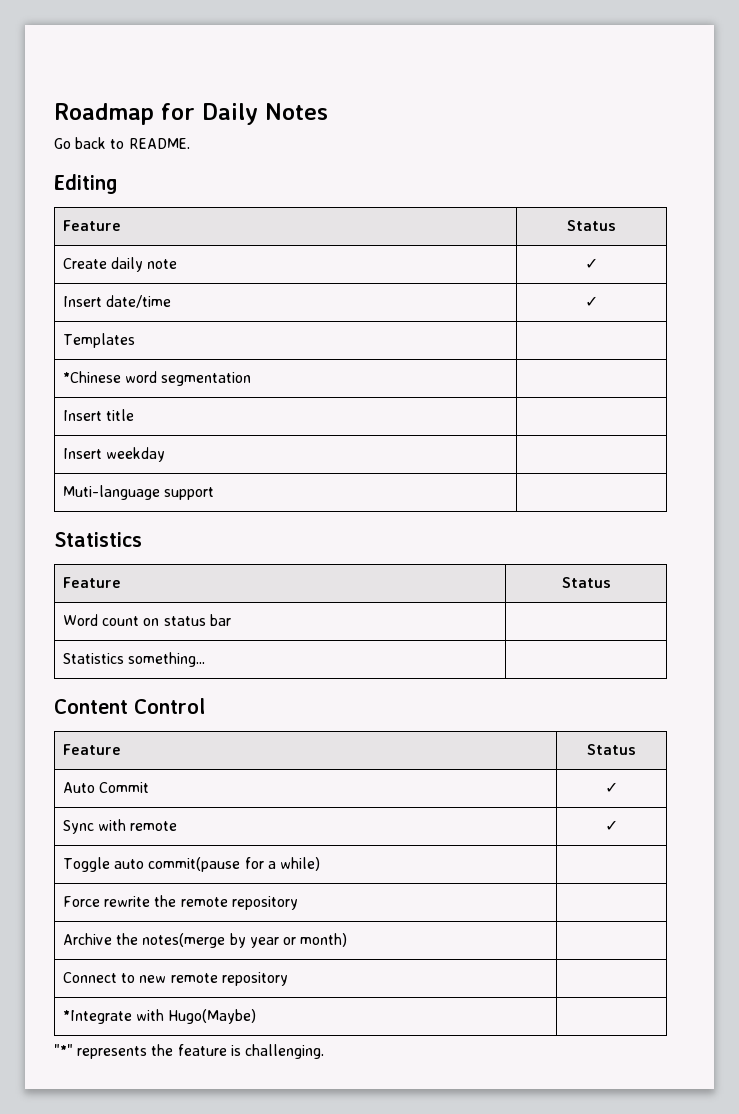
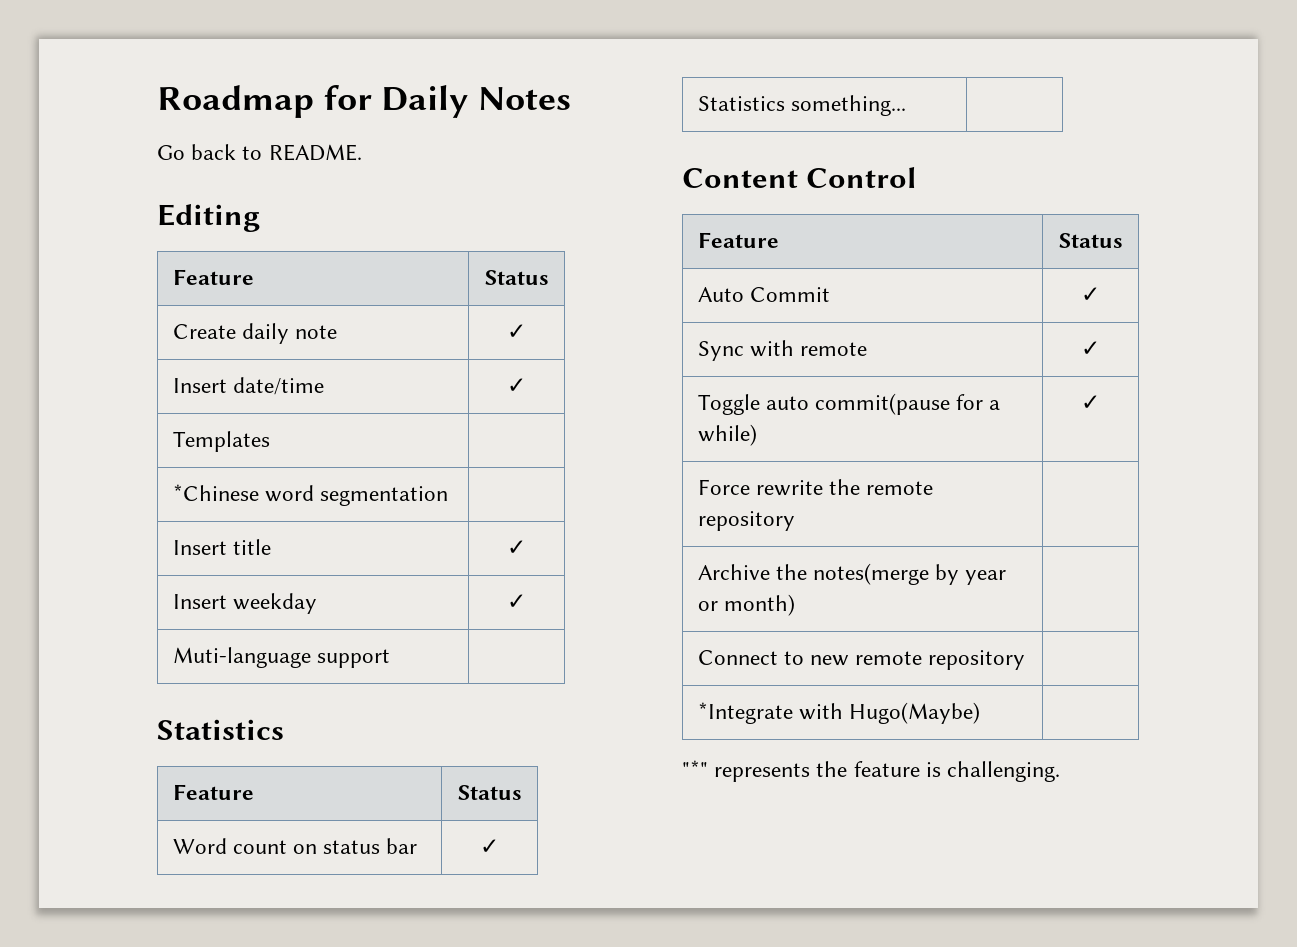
- Insert title |
+ Insert title | ✓
- Insert weekday |
+ Insert weekday | ✓
- Word count on status bar |
+ Word count on status bar | ✓
- Toggle auto commit(pause for a while) |
+ Toggle auto commit(pause for a while) | ✓

